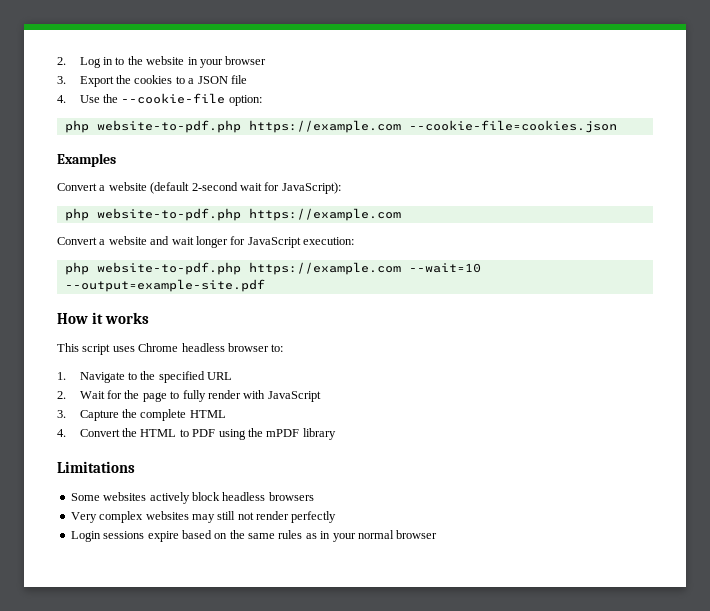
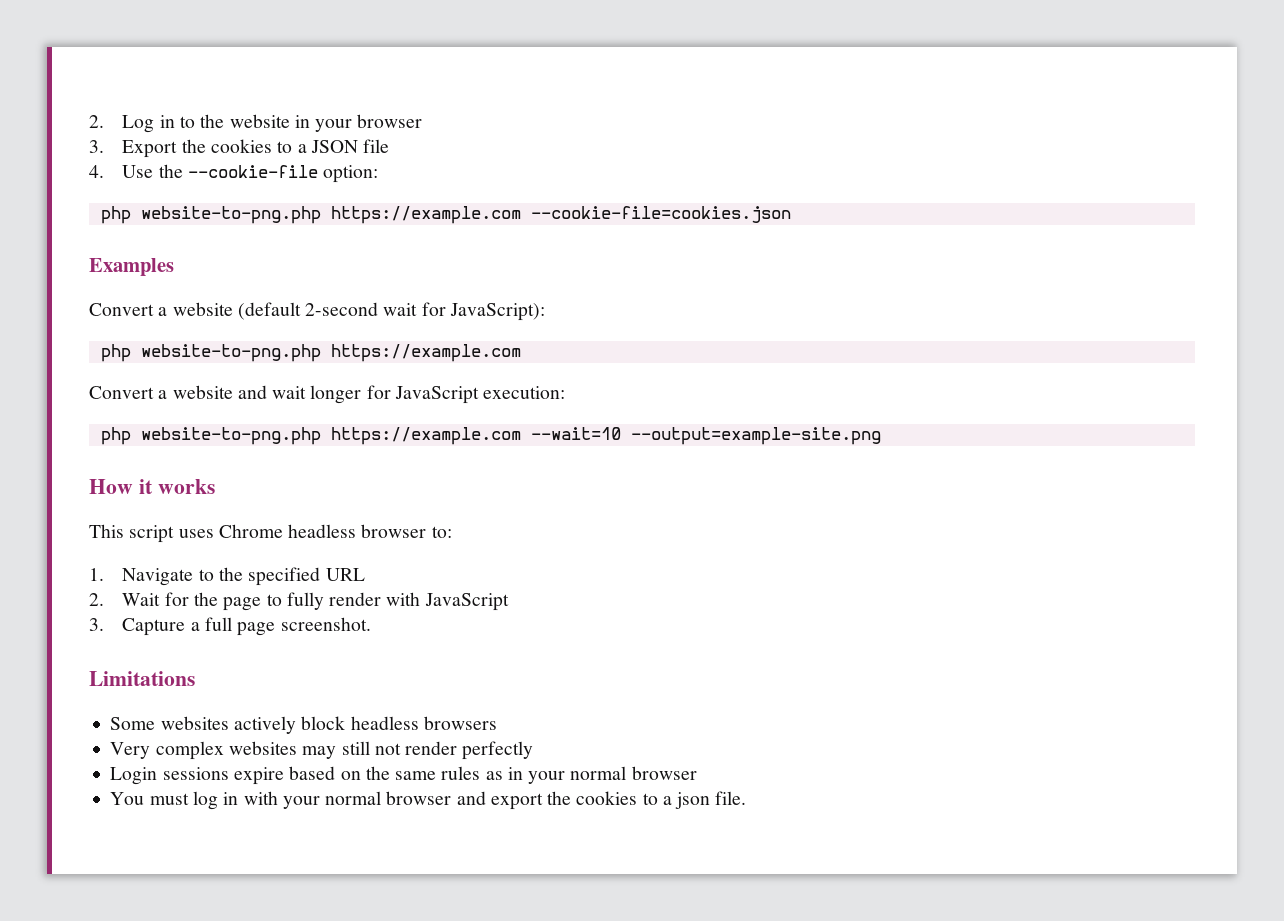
- php website-to-pdf.php https://example.com --cookie-file=cookies.json
+ php website-to-png.php https://example.com --cookie-file=cookies.json
  Convert a website (default 2-second wait for JavaScript):
- php website-to-pdf.php https://example.com
+ php website-to-png.php https://example.com
- php website-to-pdf.php https://example.com --wait=10 --output=example-site.pdf
+ php website-to-png.php https://example.com --wait=10 --output=example-site.png
- 3. Capture the complete HTML
- 4. Convert the HTML to PDF using the mPDF library
+ 3. Capture a full page screenshot.
+ You must log in with your normal browser and export the cookies to a json file.

